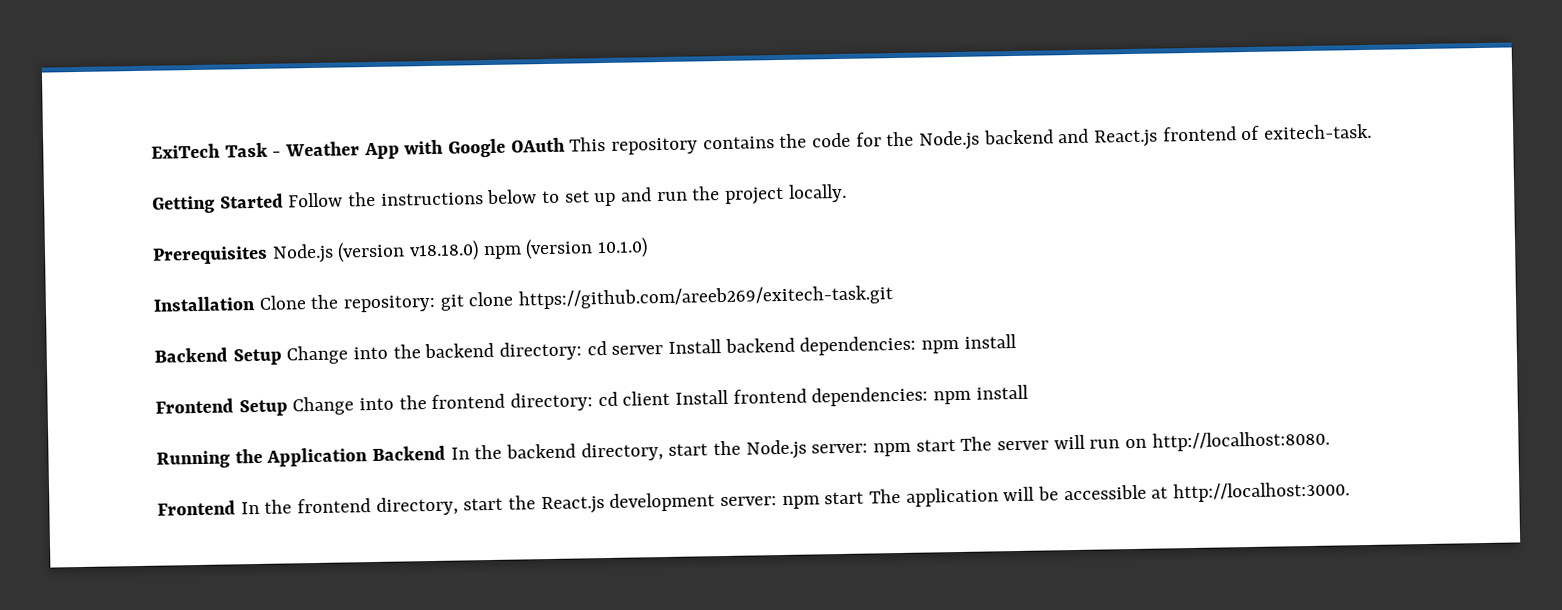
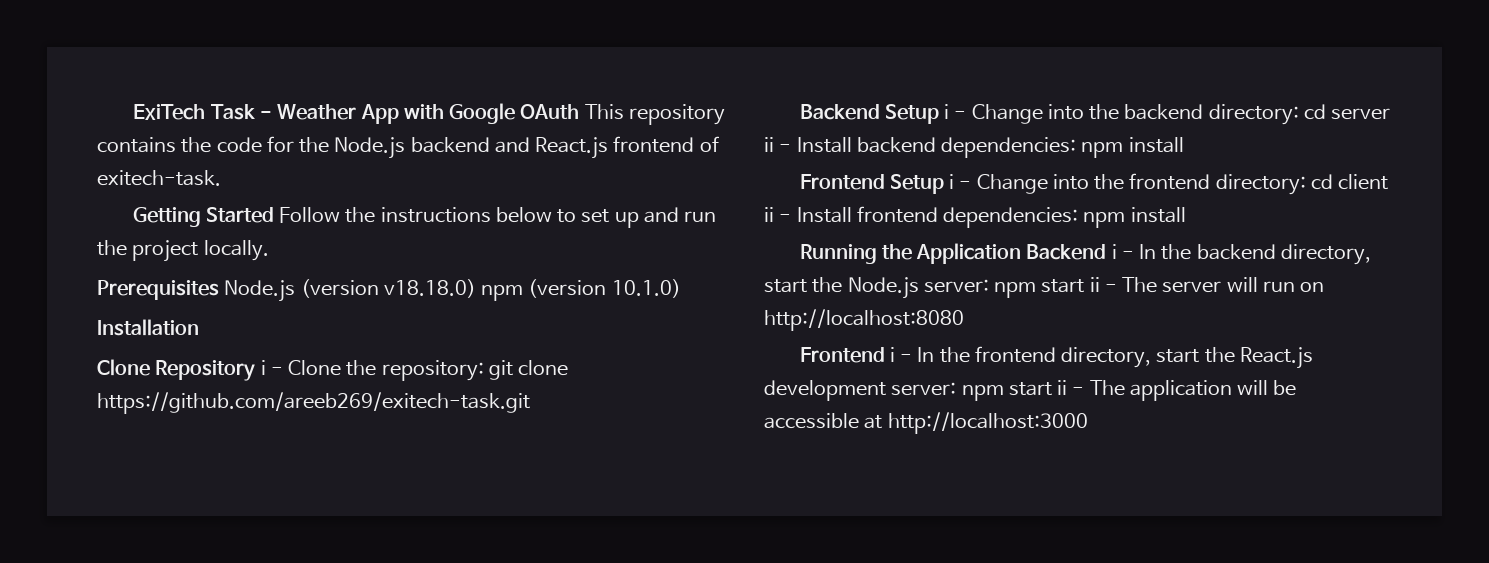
- Installation Clone the repository: git clone https://github.com/areeb269/exitech-task.git
+ Installation
+ Clone Repository i - Clone the repository: git clone https://github.com/areeb269/exitech-task.git
- Backend Setup Change into the backend directory: cd server Install backend dependencies: npm install
+ Backend Setup i - Change into the backend directory: cd server ii - Install backend dependencies: npm install
- Frontend Setup Change into the frontend directory: cd client Install frontend dependencies: npm install
+ Frontend Setup i - Change into the frontend directory: cd client ii - Install frontend dependencies: npm install
- Running the Application Backend In the backend directory, start the Node.js server: npm start The server will run on http://localhost:8080.
- Frontend In the frontend directory, start the React.js development server: npm start The application will be accessible at http://localhost:3000.
+ Running the Application Backend i - In the backend directory, start the Node.js server: npm start ii - The server will run on http://localhost:8080
+ Frontend i - In the frontend directory, start the React.js development server: npm start ii - The application will be accessible at http://localhost:3000

